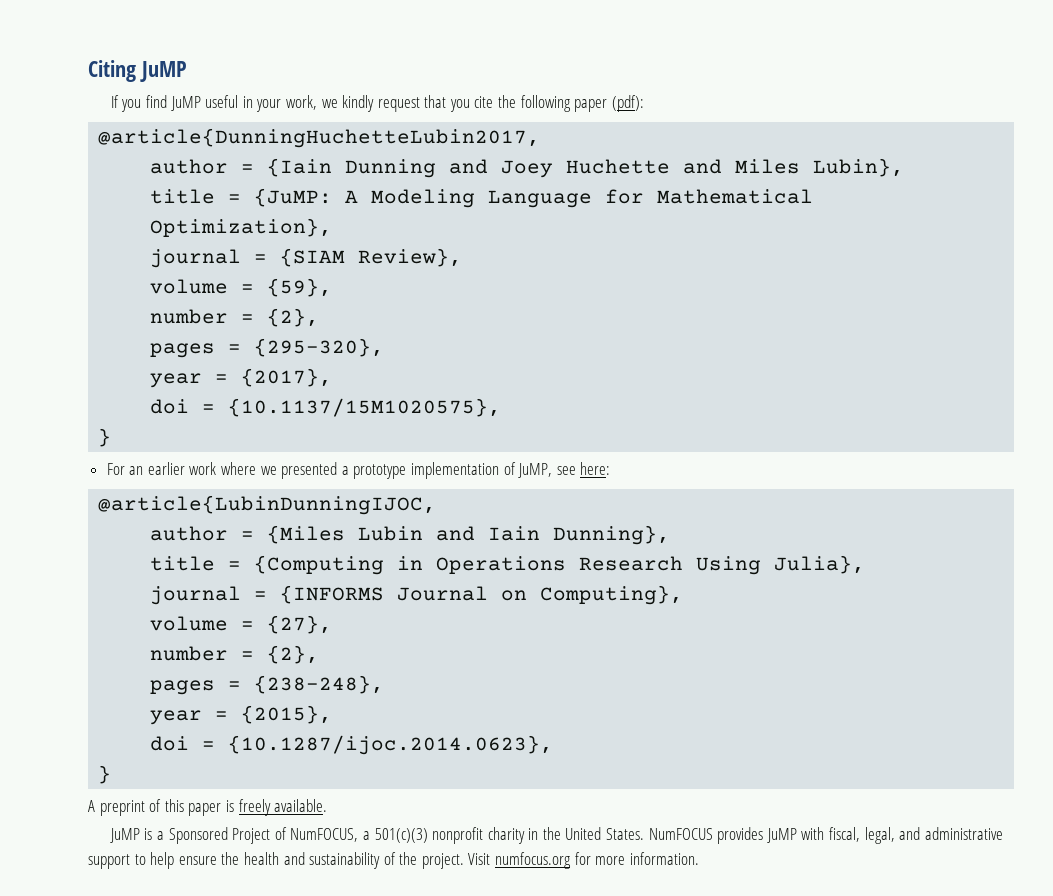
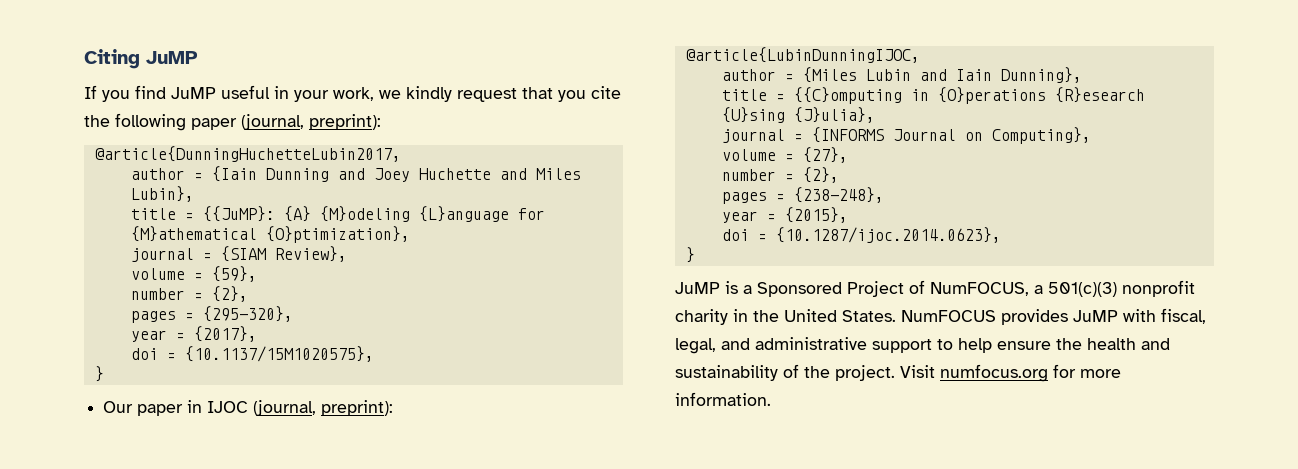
- If you find JuMP useful in your work, we kindly request that you cite the following paper (pdf):
+ If you find JuMP useful in your work, we kindly request that you cite the following paper (journal, preprint):
- title = {JuMP: A Modeling Language for Mathematical Optimization},
+ title = {{JuMP}: {A} {M}odeling {L}anguage for {M}athematical {O}ptimization},
- For an earlier work where we presented a prototype implementation of JuMP, see here:
+ Our paper in IJOC (journal, preprint):
- title = {Computing in Operations Research Using Julia},
+ title = {{C}omputing in {O}perations {R}esearch {U}sing {J}ulia},
- A preprint of this paper is freely available.

